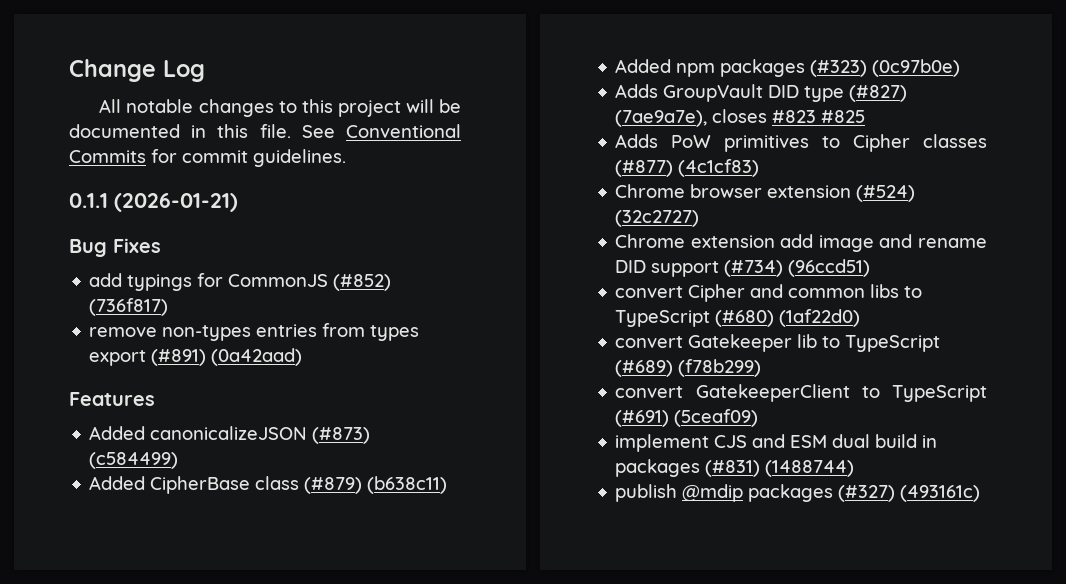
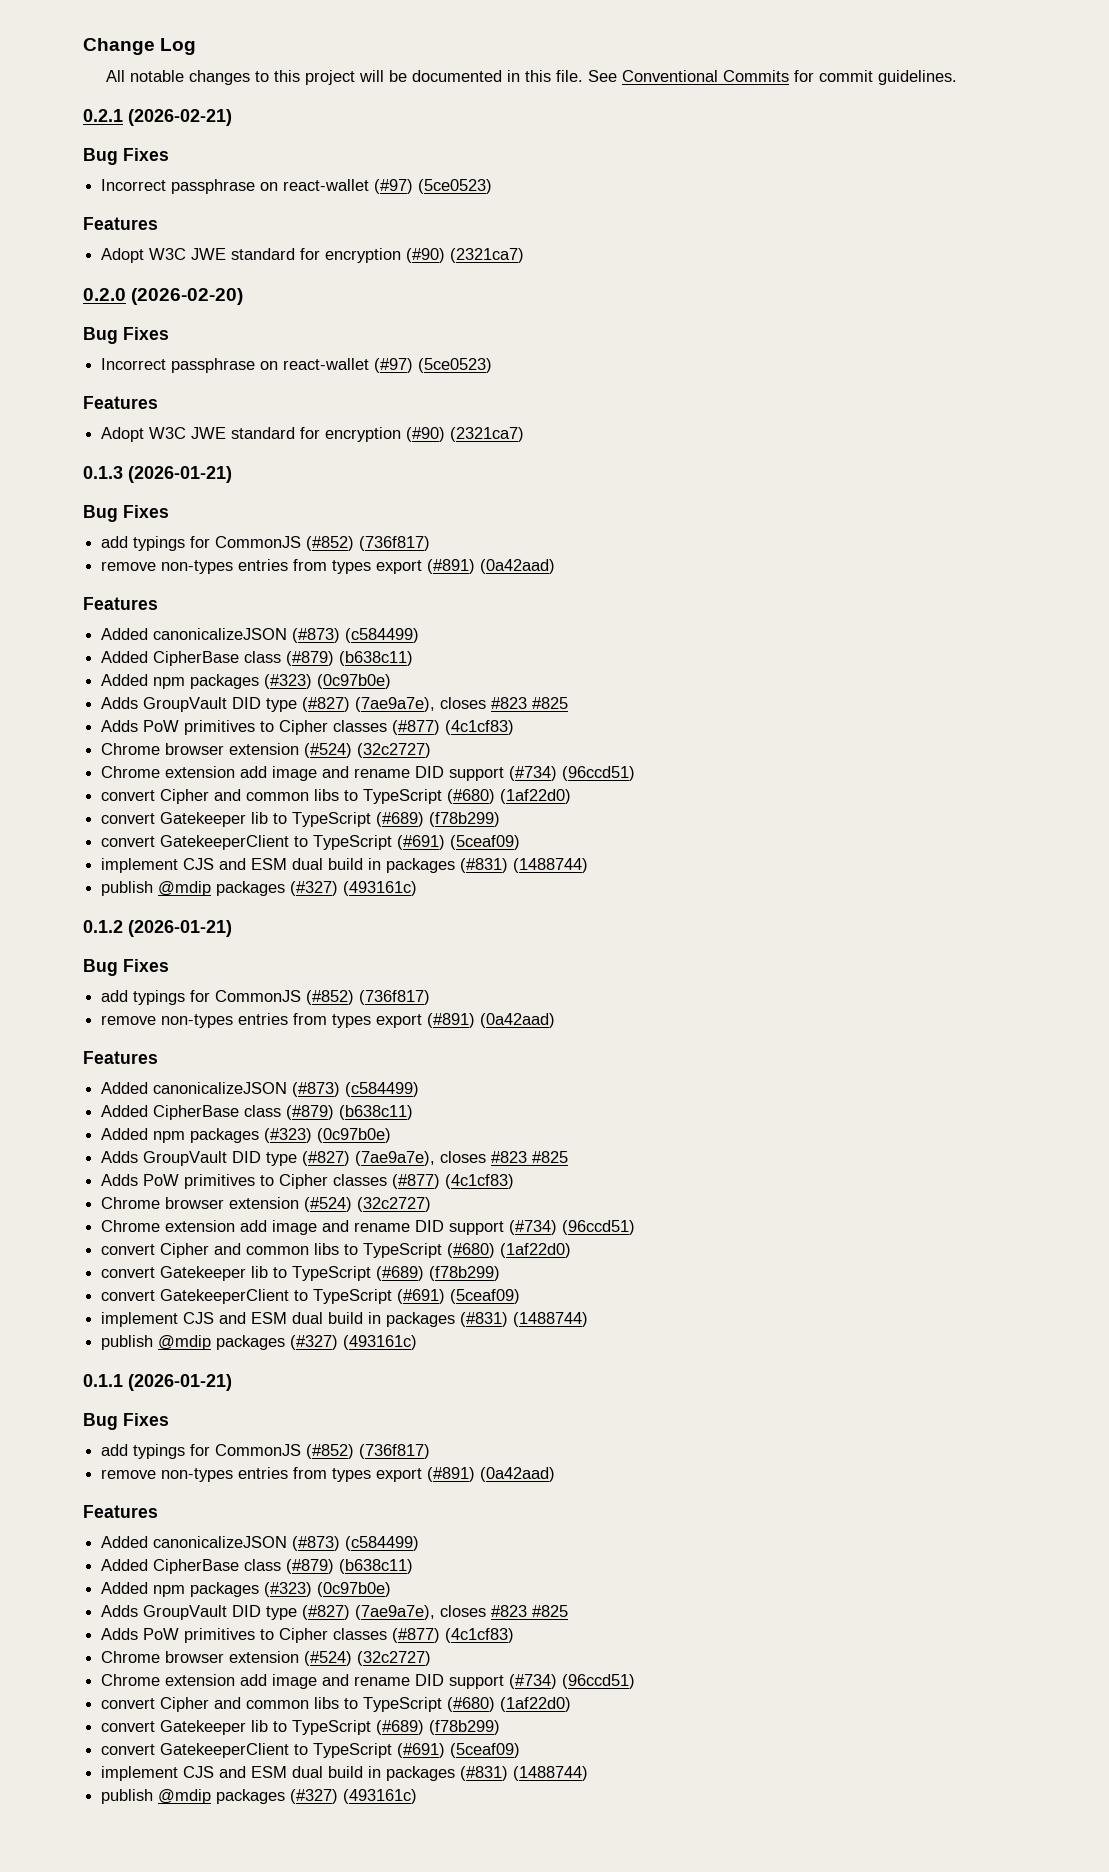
+ 0.2.1 (2026-02-21)
+ Bug Fixes
+ Incorrect passphrase on react-wallet (#97) (5ce0523)
+ Features
+ Adopt W3C JWE standard for encryption (#90) (2321ca7)
+ 0.2.0 (2026-02-20)
+ Bug Fixes
+ Incorrect passphrase on react-wallet (#97) (5ce0523)
+ Features
+ Adopt W3C JWE standard for encryption (#90) (2321ca7)
+ 0.1.3 (2026-01-21)
+ Bug Fixes
+ add typings for CommonJS (#852) (736f817)
+ remove non-types entries from types export (#891) (0a42aad)
+ Features
+ Added canonicalizeJSON (#873) (c584499)
+ Added CipherBase class (#879) (b638c11)
+ Added npm packages (#323) (0c97b0e)
+ Adds GroupVault DID type (#827) (7ae9a7e), closes #823 #825
+ Adds PoW primitives to Cipher classes (#877) (4c1cf83)
+ Chrome browser extension (#524) (32c2727)
+ Chrome extension add image and rename DID support (#734) (96ccd51)
+ convert Cipher and common libs to TypeScript (#680) (1af22d0)
+ convert Gatekeeper lib to TypeScript (#689) (f78b299)
+ convert GatekeeperClient to TypeScript (#691) (5ceaf09)
+ implement CJS and ESM dual build in packages (#831) (1488744)
+ publish @mdip packages (#327) (493161c)
+ 0.1.2 (2026-01-21)
+ Bug Fixes
+ add typings for CommonJS (#852) (736f817)
+ remove non-types entries from types export (#891) (0a42aad)
+ Features
+ Added canonicalizeJSON (#873) (c584499)
+ Added CipherBase class (#879) (b638c11)
+ Added npm packages (#323) (0c97b0e)
+ Adds GroupVault DID type (#827) (7ae9a7e), closes #823 #825
+ Adds PoW primitives to Cipher classes (#877) (4c1cf83)
+ Chrome browser extension (#524) (32c2727)
+ Chrome extension add image and rename DID support (#734) (96ccd51)
+ convert Cipher and common libs to TypeScript (#680) (1af22d0)
+ convert Gatekeeper lib to TypeScript (#689) (f78b299)
+ convert GatekeeperClient to TypeScript (#691) (5ceaf09)
+ implement CJS and ESM dual build in packages (#831) (1488744)
+ publish @mdip packages (#327) (493161c)

